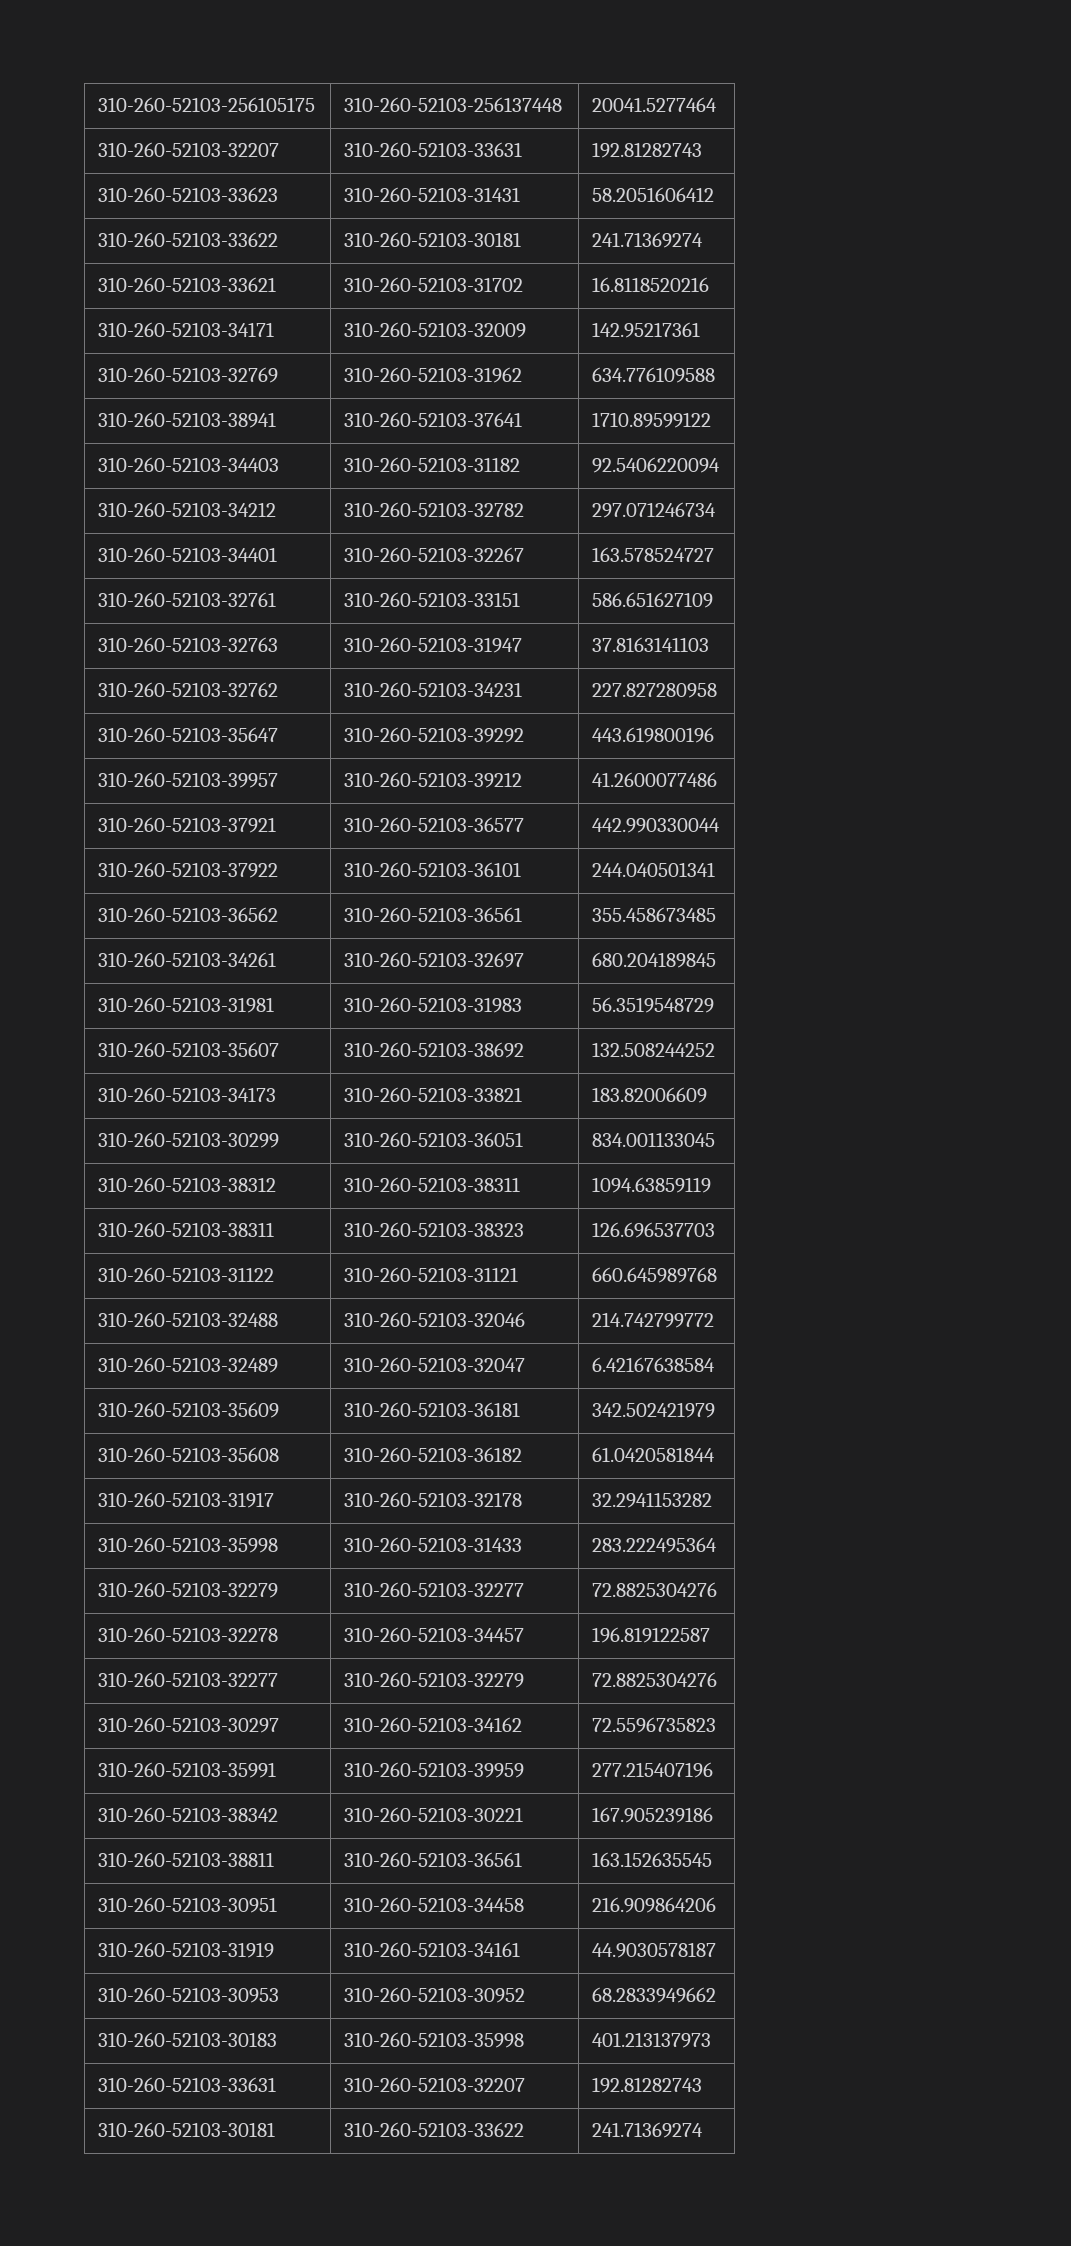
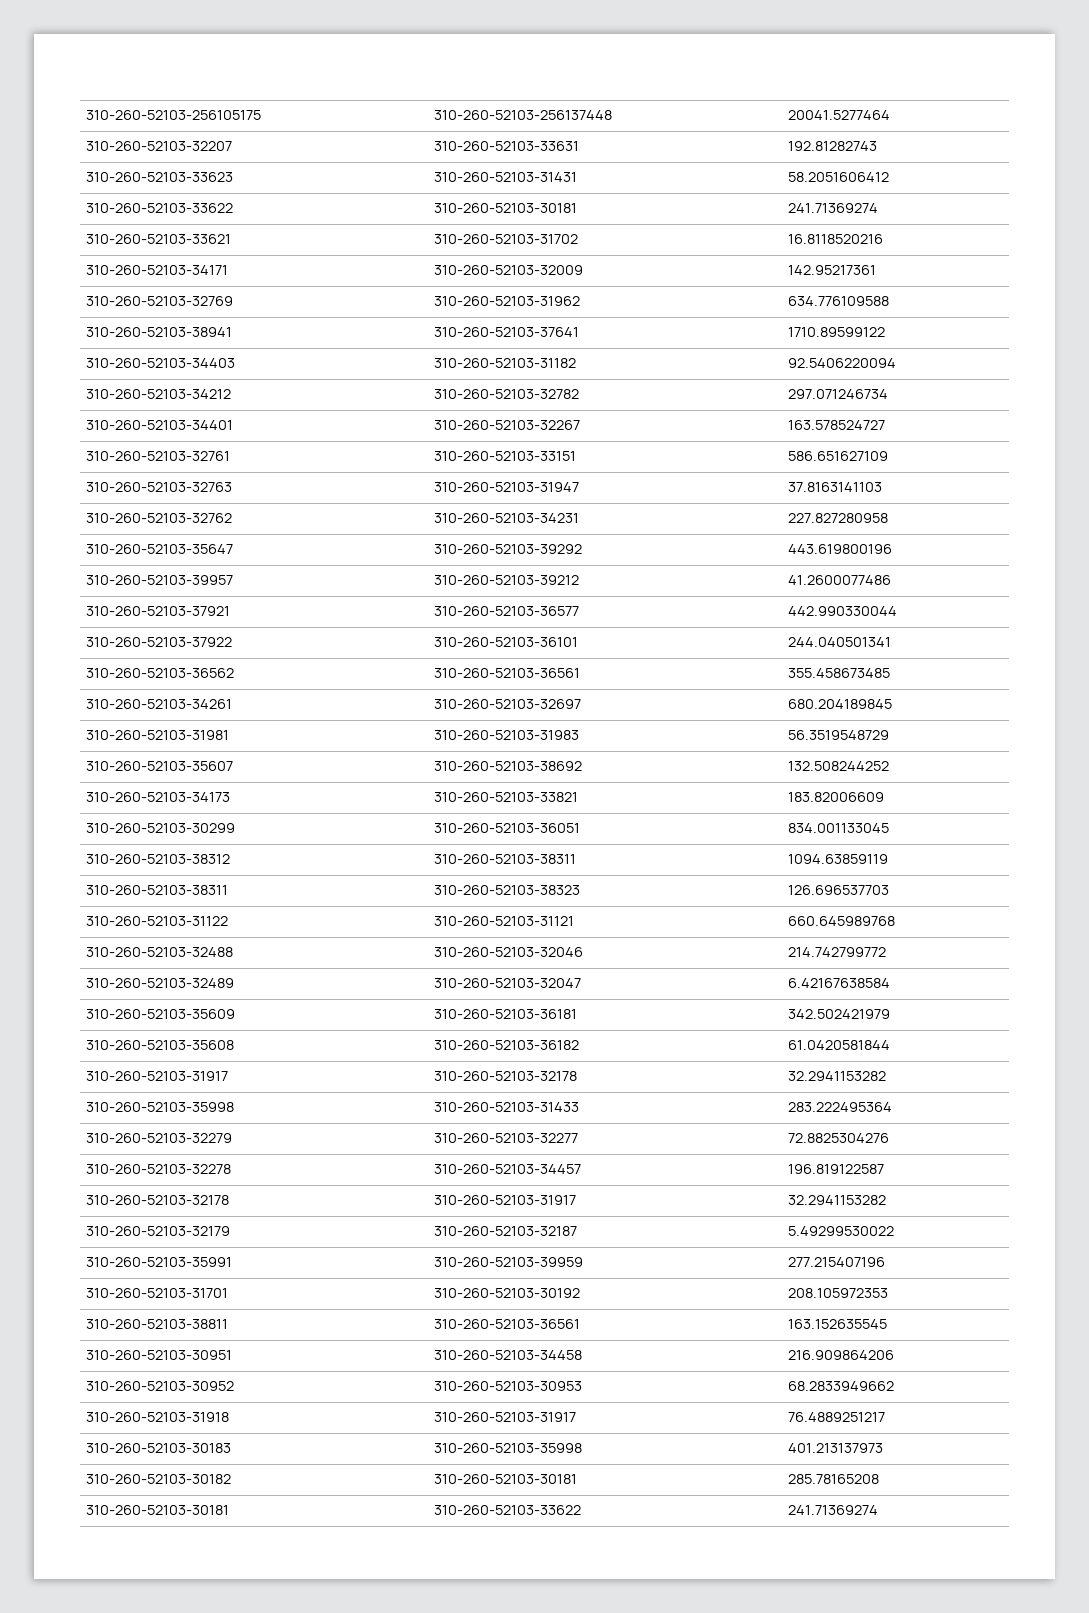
- 310-260-52103-32277 | 310-260-52103-32279 | 72.8825304276
- 310-260-52103-30297 | 310-260-52103-34162 | 72.5596735823
+ 310-260-52103-32178 | 310-260-52103-31917 | 32.2941153282
+ 310-260-52103-32179 | 310-260-52103-32187 | 5.49299530022
- 310-260-52103-38342 | 310-260-52103-30221 | 167.905239186
+ 310-260-52103-31701 | 310-260-52103-30192 | 208.105972353
- 310-260-52103-31919 | 310-260-52103-34161 | 44.9030578187
- 310-260-52103-30953 | 310-260-52103-30952 | 68.2833949662
+ 310-260-52103-30952 | 310-260-52103-30953 | 68.2833949662
+ 310-260-52103-31918 | 310-260-52103-31917 | 76.4889251217
- 310-260-52103-33631 | 310-260-52103-32207 | 192.81282743
+ 310-260-52103-30182 | 310-260-52103-30181 | 285.78165208

